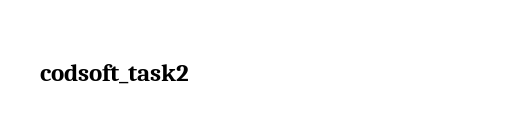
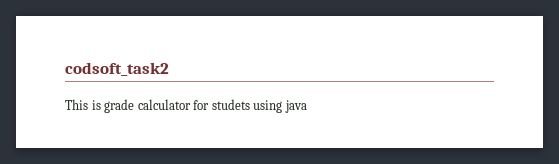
+ This is grade calculator for studets using java

